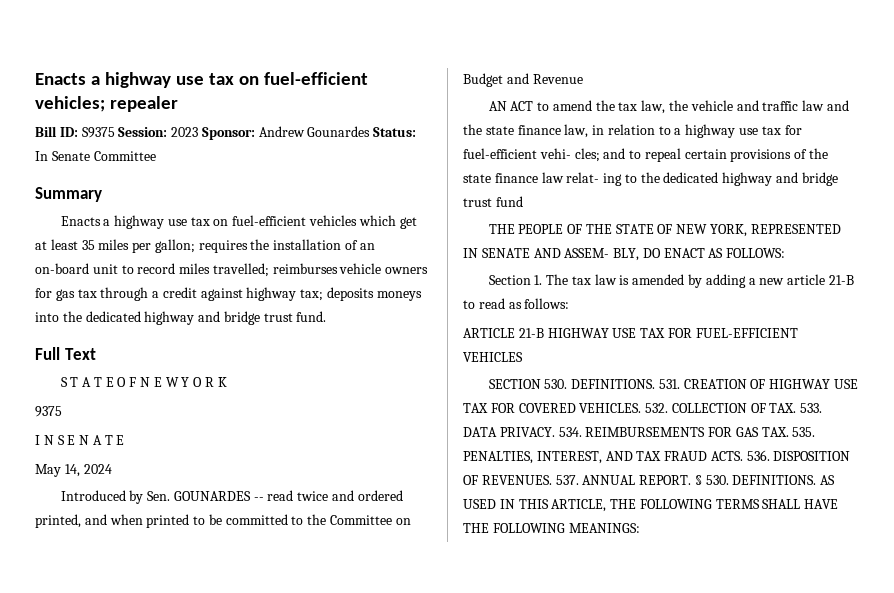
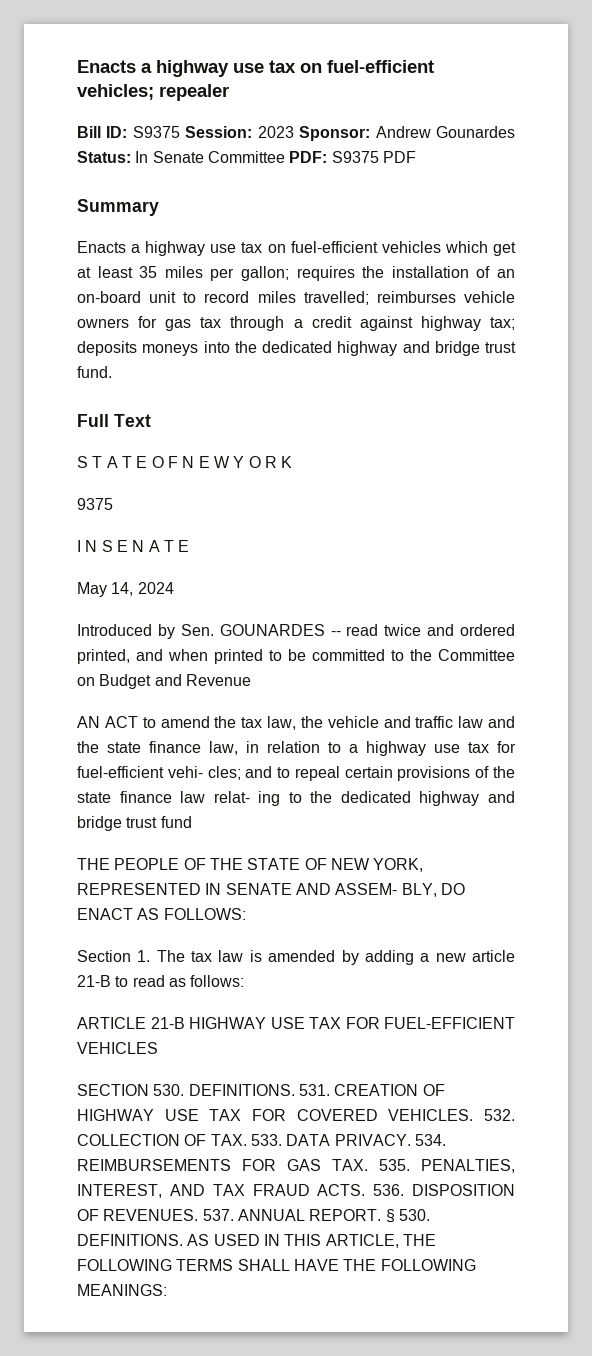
- Bill ID: S9375 Session: 2023 Sponsor: Andrew Gounardes Status: In Senate Committee
+ Bill ID: S9375 Session: 2023 Sponsor: Andrew Gounardes Status: In Senate Committee PDF: S9375 PDF

